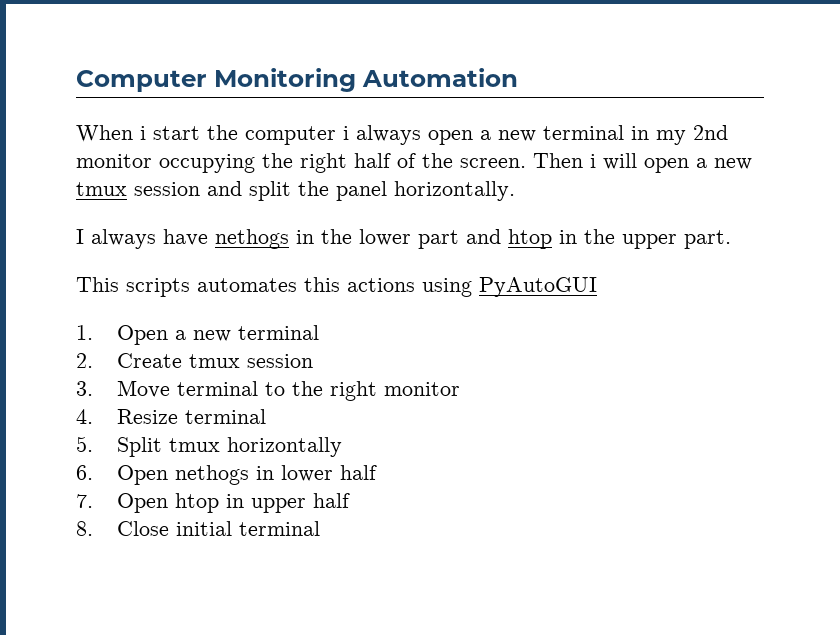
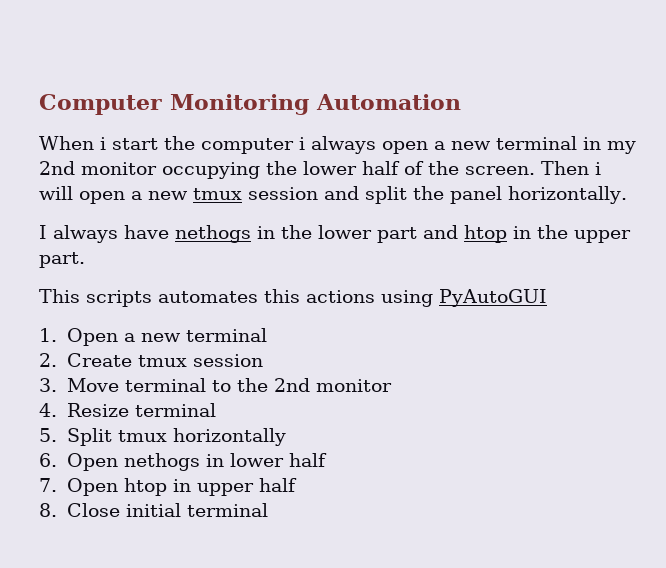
- When i start the computer i always open a new terminal in my 2nd monitor occupying the right half of the screen.
+ When i start the computer i always open a new terminal in my 2nd monitor occupying the lower half of the screen.
- 3. Move terminal to the right monitor
+ 3. Move terminal to the 2nd monitor

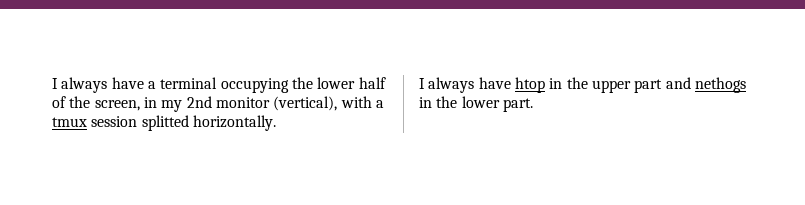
- Computer Monitoring Automation
- When i start the computer i always open a new terminal in my 2nd monitor occupying the lower half of the screen. Then i will open a new tmux session and split the panel horizontally.
- I always have nethogs in the lower part and htop in the upper part.
- This scripts automates this actions using PyAutoGUI
- 1. Open a new terminal
- 2. Create tmux session
- 3. Move terminal to the 2nd monitor
- 4. Resize terminal
- 5. Split tmux horizontally
- 6. Open nethogs in lower half
- 7. Open htop in upper half
- 8. Close initial terminal
+ I always have a terminal occupying the lower half of the screen, in my 2nd monitor (vertical), with a tmux session splitted horizontally.
+ I always have htop in the upper part and nethogs in the lower part.

